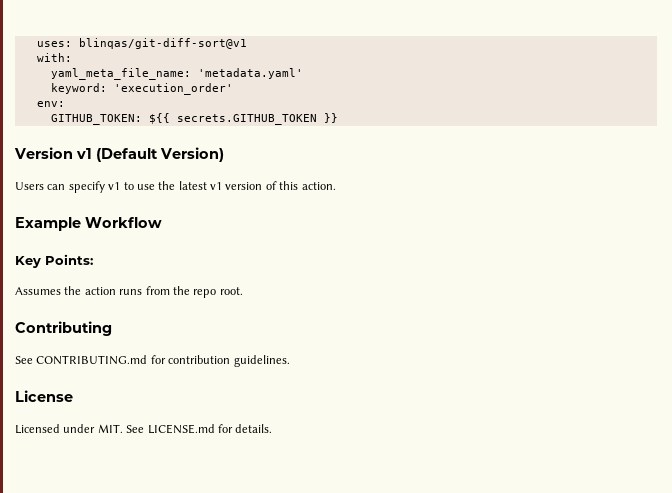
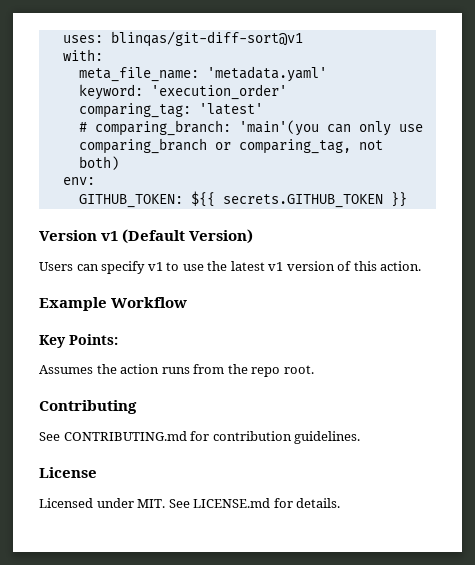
- yaml_meta_file_name: 'metadata.yaml'
+ meta_file_name: 'metadata.yaml'
+ comparing_tag: 'latest'
+ # comparing_branch: 'main'(you can only use comparing_branch or comparing_tag, not both)

